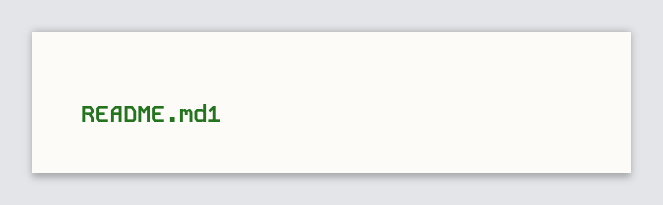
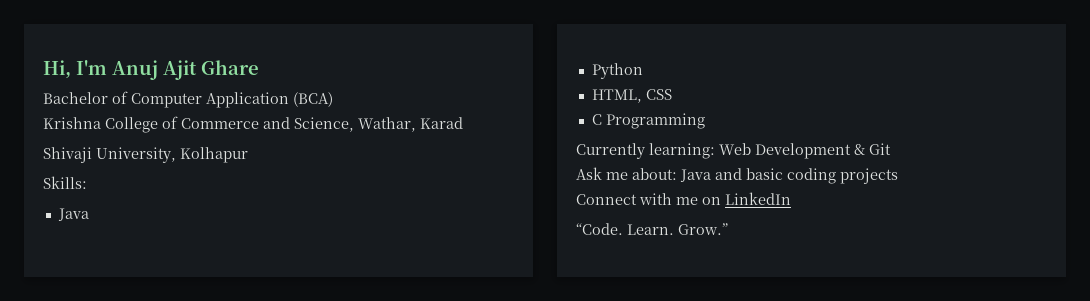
- README.md1
+ Hi, I'm Anuj Ajit Ghare
+ Bachelor of Computer Application (BCA)
+ Krishna College of Commerce and Science, Wathar, Karad
+ Shivaji University, Kolhapur
+ Skills:
+ Java
+ Python
+ HTML, CSS
+ C Programming
+ Currently learning: Web Development & Git
+ Ask me about: Java and basic coding projects
+ Connect with me on LinkedIn
+ “Code. Learn. Grow.”

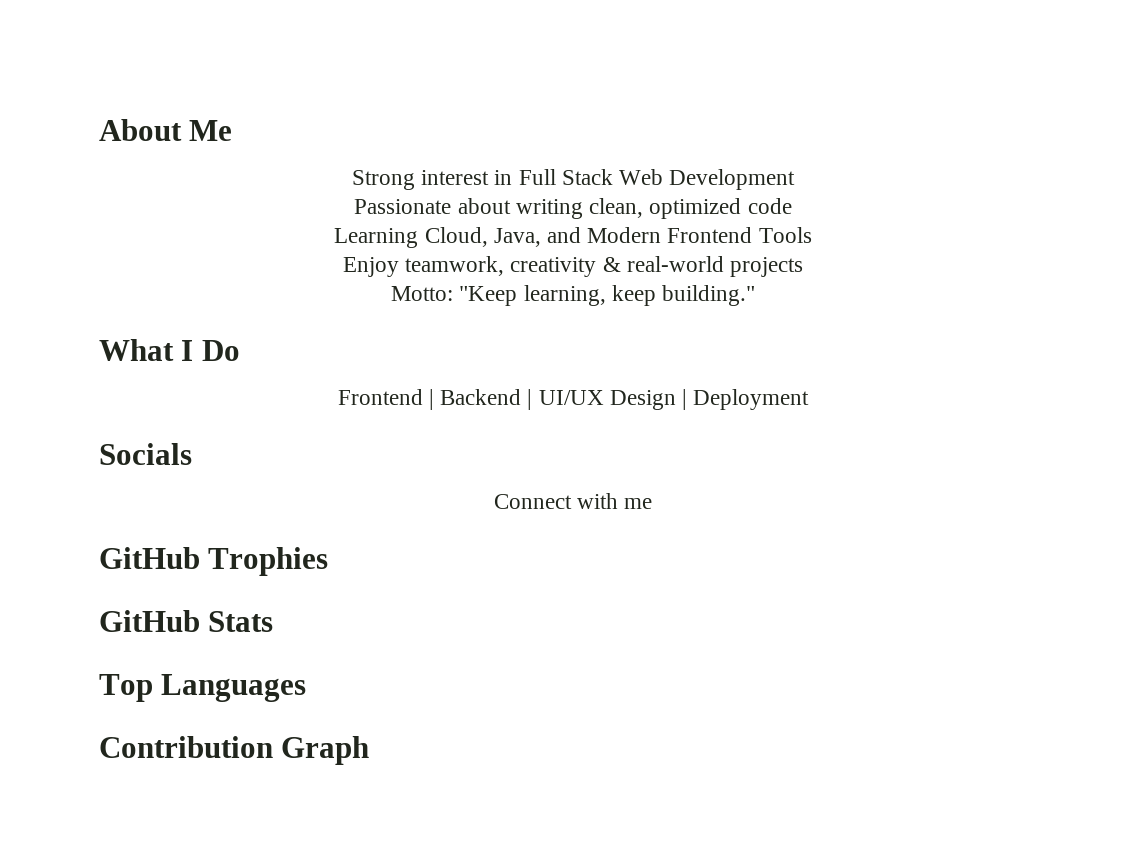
- Hi, I'm Anuj Ajit Ghare
- Bachelor of Computer Application (BCA)
- Krishna College of Commerce and Science, Wathar, Karad
- Shivaji University, Kolhapur
- Skills:
- Java
- Python
- HTML, CSS
- C Programming
- Currently learning: Web Development & Git
- Ask me about: Java and basic coding projects
- Connect with me on LinkedIn
- “Code. Learn. Grow.”
+ About Me
+ Strong interest in Full Stack Web Development
+ Passionate about writing clean, optimized code
+ Learning Cloud, Java, and Modern Frontend Tools
+ Enjoy teamwork, creativity & real-world projects
+ Motto: "Keep learning, keep building."
+ What I Do
+ Frontend | Backend | UI/UX Design | Deployment
+ Socials
+ Connect with me
+ GitHub Trophies
+ GitHub Stats
+ Top Languages
+ Contribution Graph

